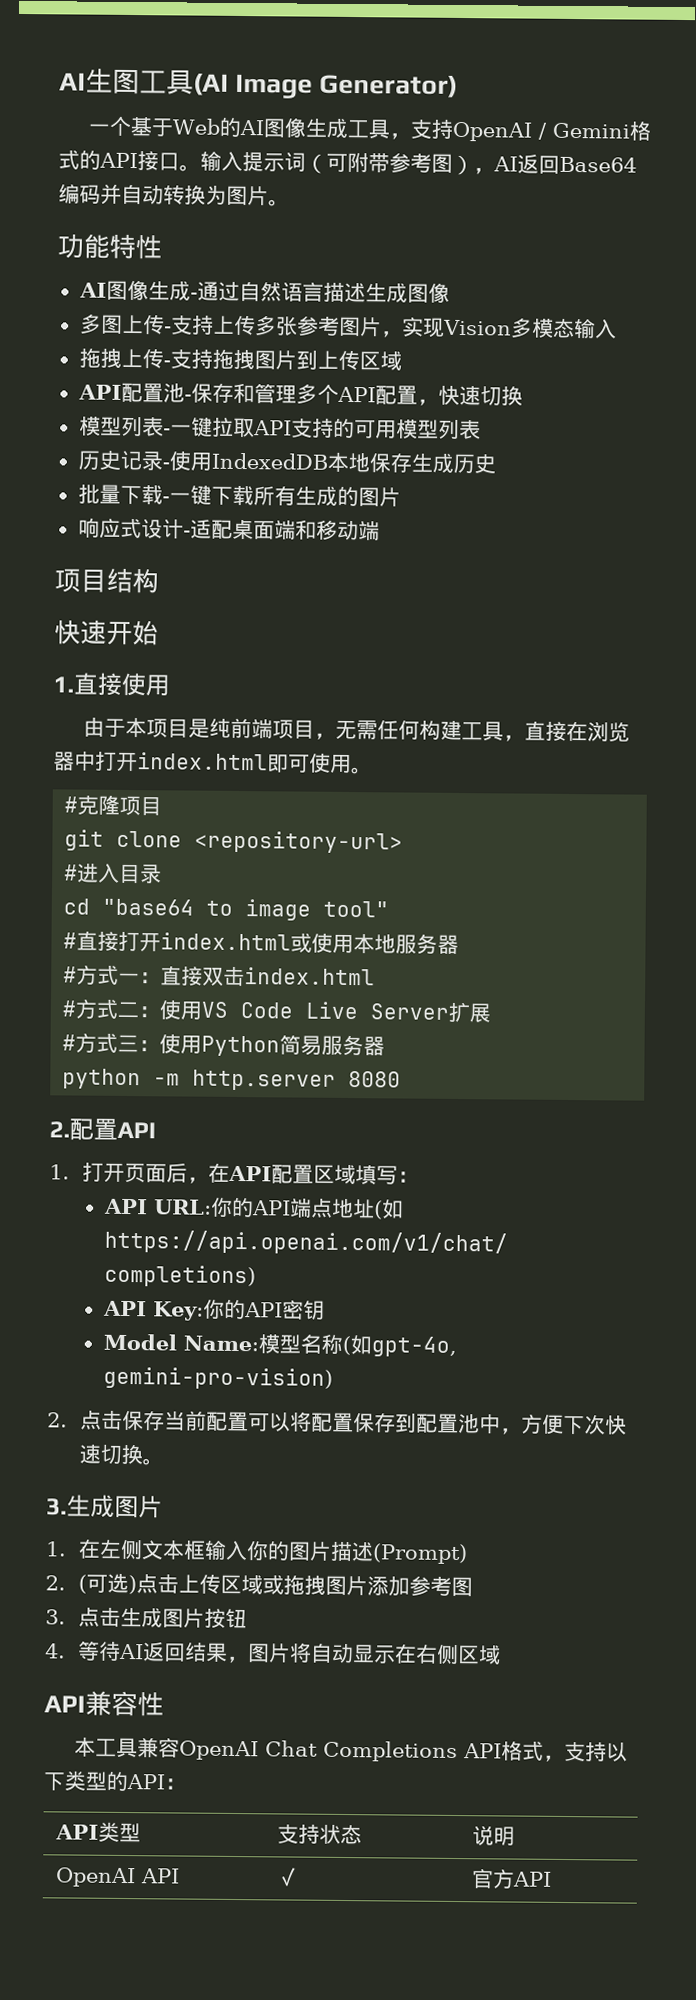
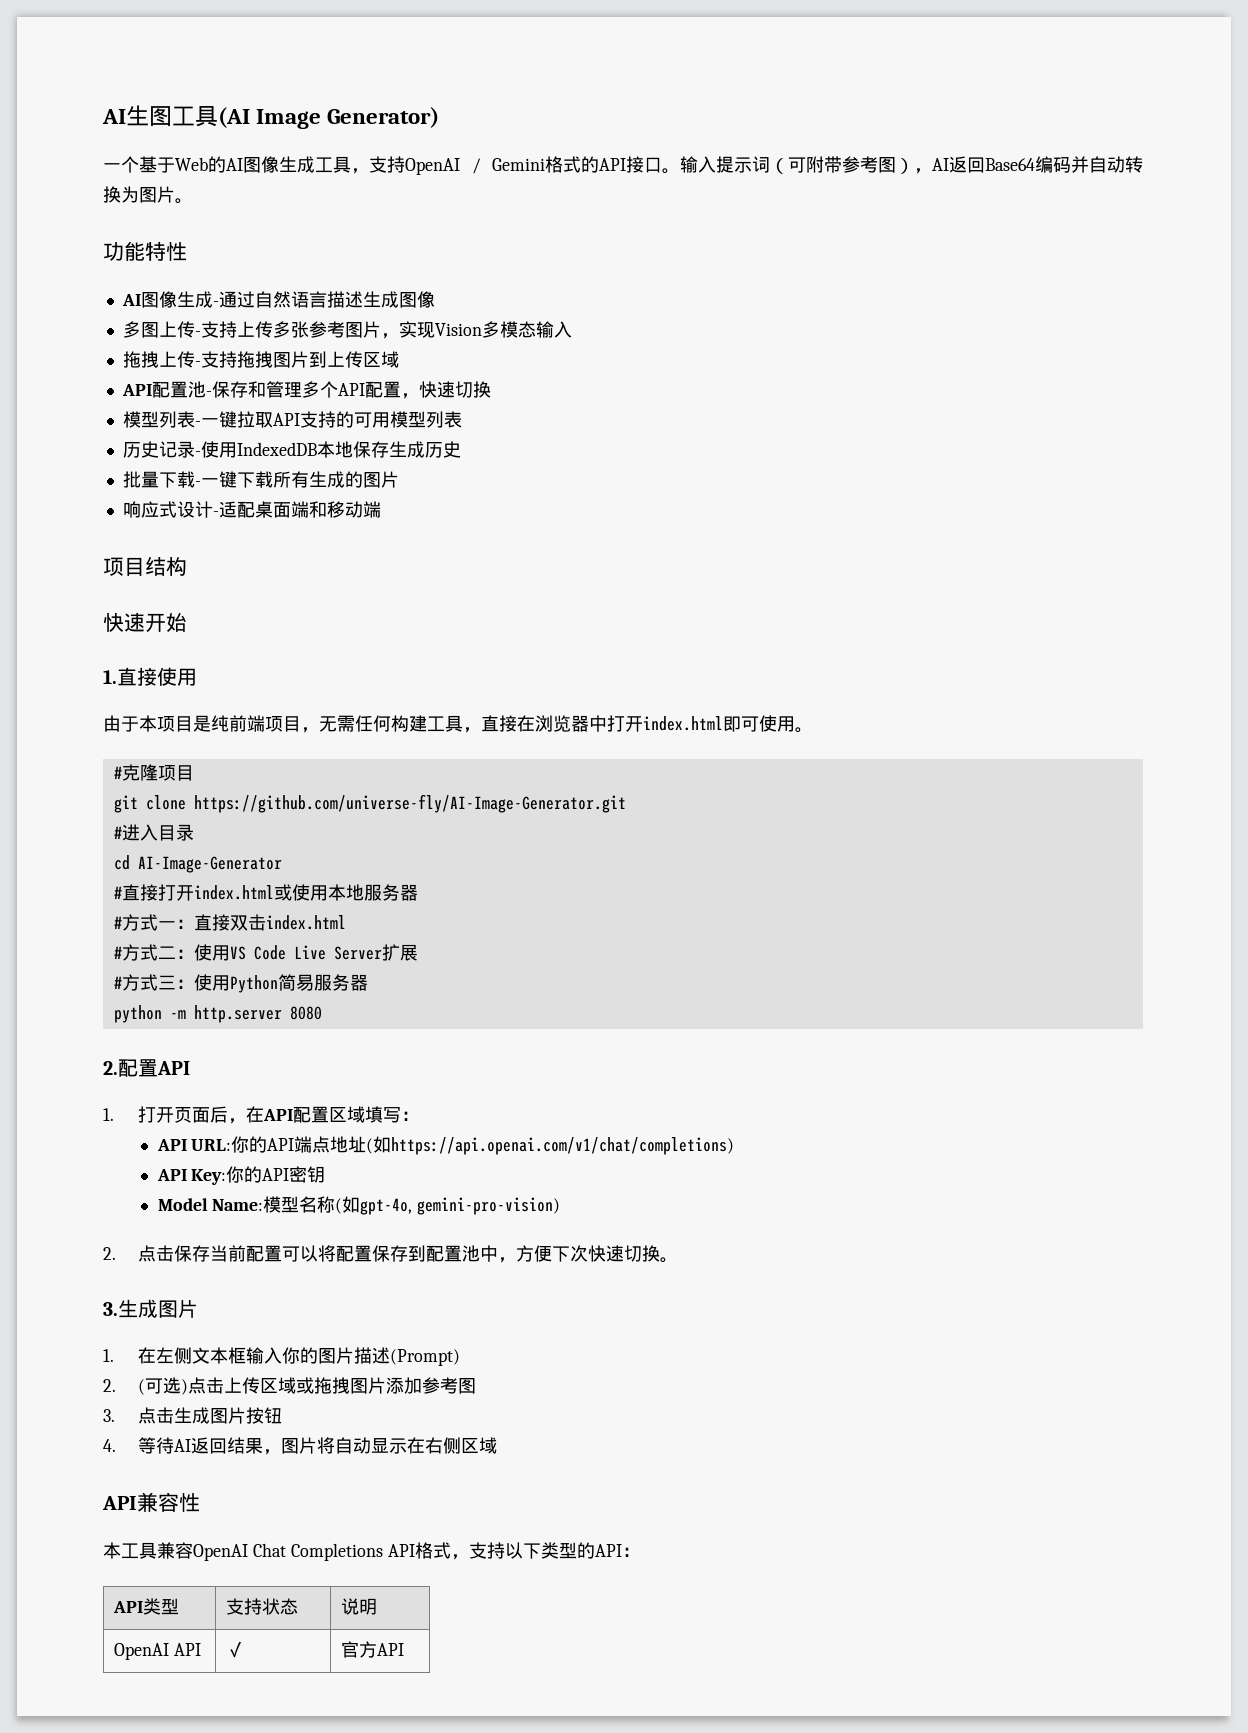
- git clone <repository-url>
+ git clone https://github.com/universe-fly/AI-Image-Generator.git
- cd "base64 to image tool"
+ cd AI-Image-Generator

